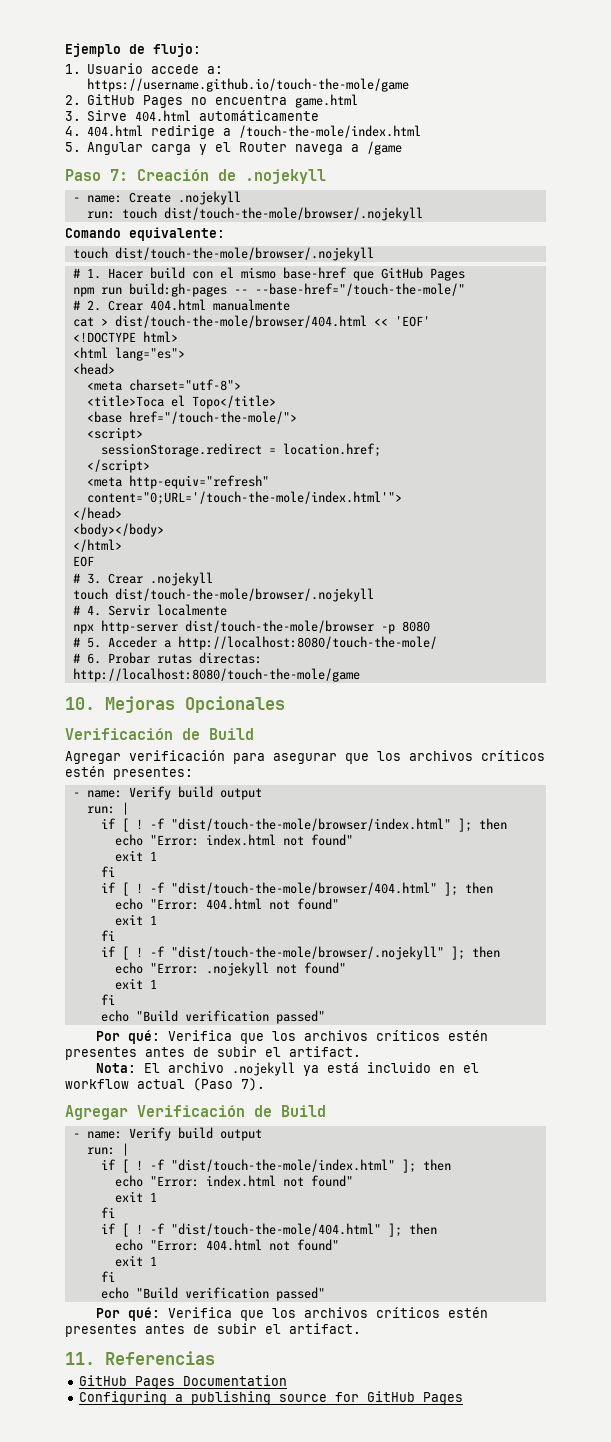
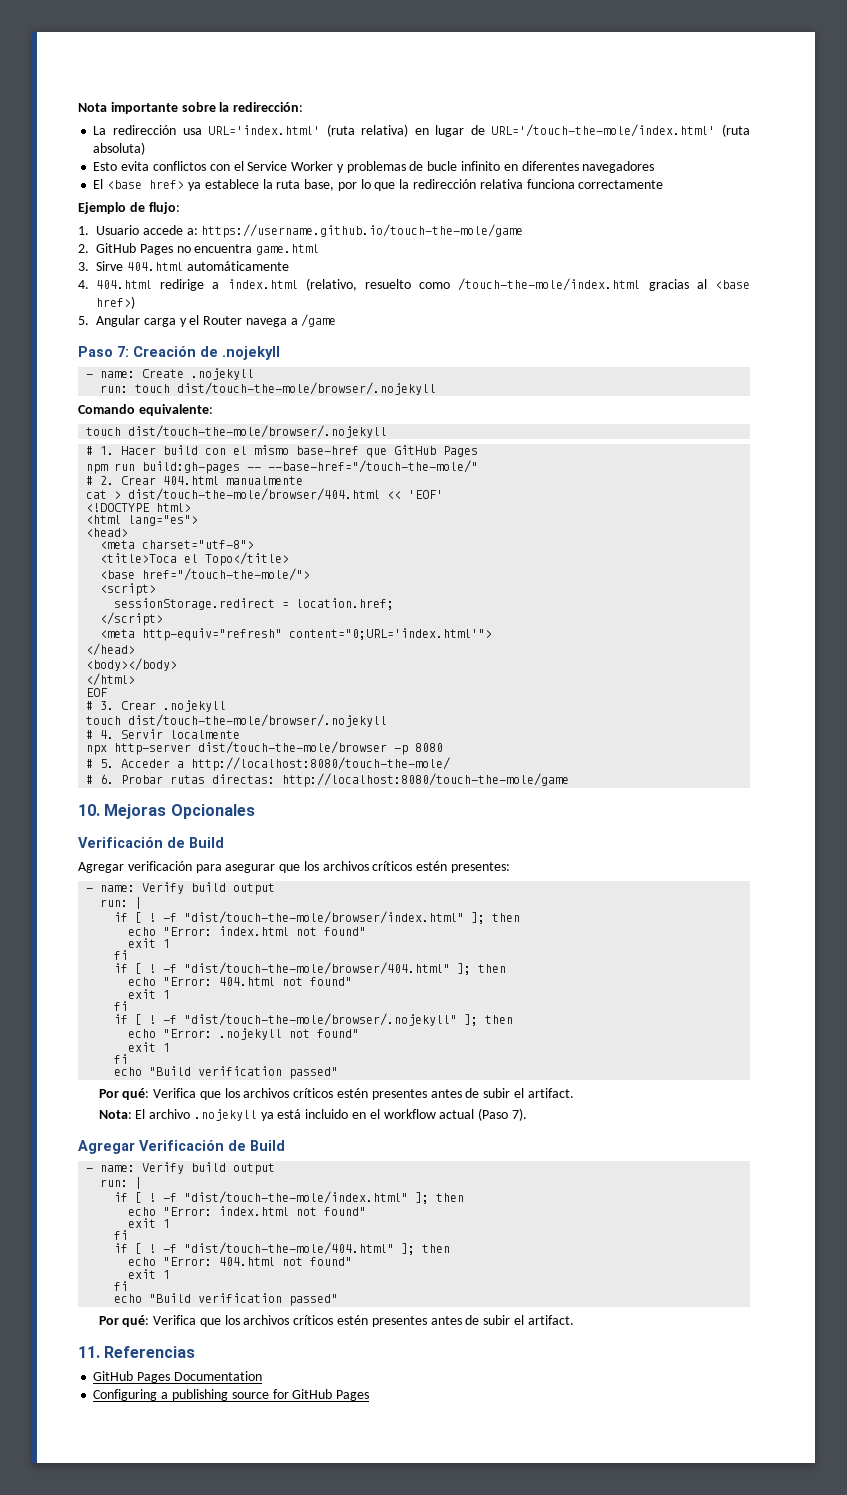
+ Nota importante sobre la redirección:
+ La redirección usa URL='index.html' (ruta relativa) en lugar de URL='/touch-the-mole/index.html' (ruta absoluta)
+ Esto evita conflictos con el Service Worker y problemas de bucle infinito en diferentes navegadores
+ El <base href> ya establece la ruta base, por lo que la redirección relativa funciona correctamente
- 4. 404.html redirige a /touch-the-mole/index.html
+ 4. 404.html redirige a index.html (relativo, resuelto como /touch-the-mole/index.html gracias al <base href>)
- <meta http-equiv="refresh" content="0;URL='/touch-the-mole/index.html'">
+ <meta http-equiv="refresh" content="0;URL='index.html'">

